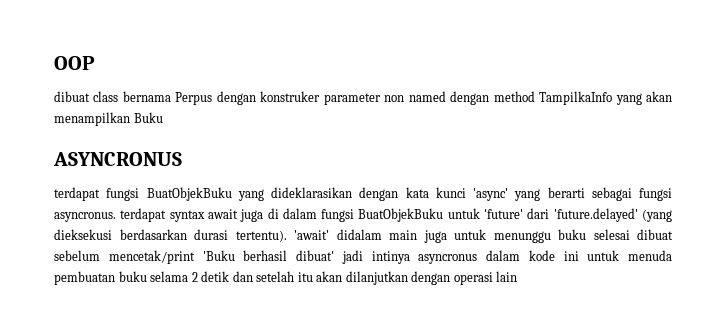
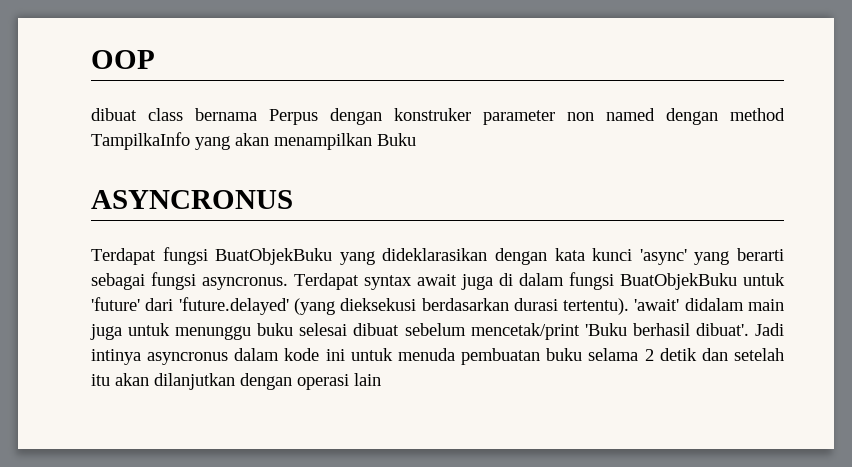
- terdapat fungsi BuatObjekBuku yang dideklarasikan dengan kata kunci 'async' yang berarti sebagai fungsi asyncronus. terdapat syntax await juga di dalam fungsi BuatObjekBuku untuk 'future' dari 'future.delayed' (yang dieksekusi berdasarkan durasi tertentu).
+ Terdapat fungsi BuatObjekBuku yang dideklarasikan dengan kata kunci 'async' yang berarti sebagai fungsi asyncronus. Terdapat syntax await juga di dalam fungsi BuatObjekBuku untuk 'future' dari 'future.delayed' (yang dieksekusi berdasarkan durasi tertentu).
- 'await' didalam main juga untuk menunggu buku selesai dibuat sebelum mencetak/print 'Buku berhasil dibuat' jadi intinya asyncronus dalam kode ini untuk menuda pembuatan buku selama 2 detik dan setelah itu akan dilanjutkan dengan operasi lain
+ 'await' didalam main juga untuk menunggu buku selesai dibuat sebelum mencetak/print 'Buku berhasil dibuat'. Jadi intinya asyncronus dalam kode ini untuk menuda pembuatan buku selama 2 detik dan setelah itu akan dilanjutkan dengan operasi lain

